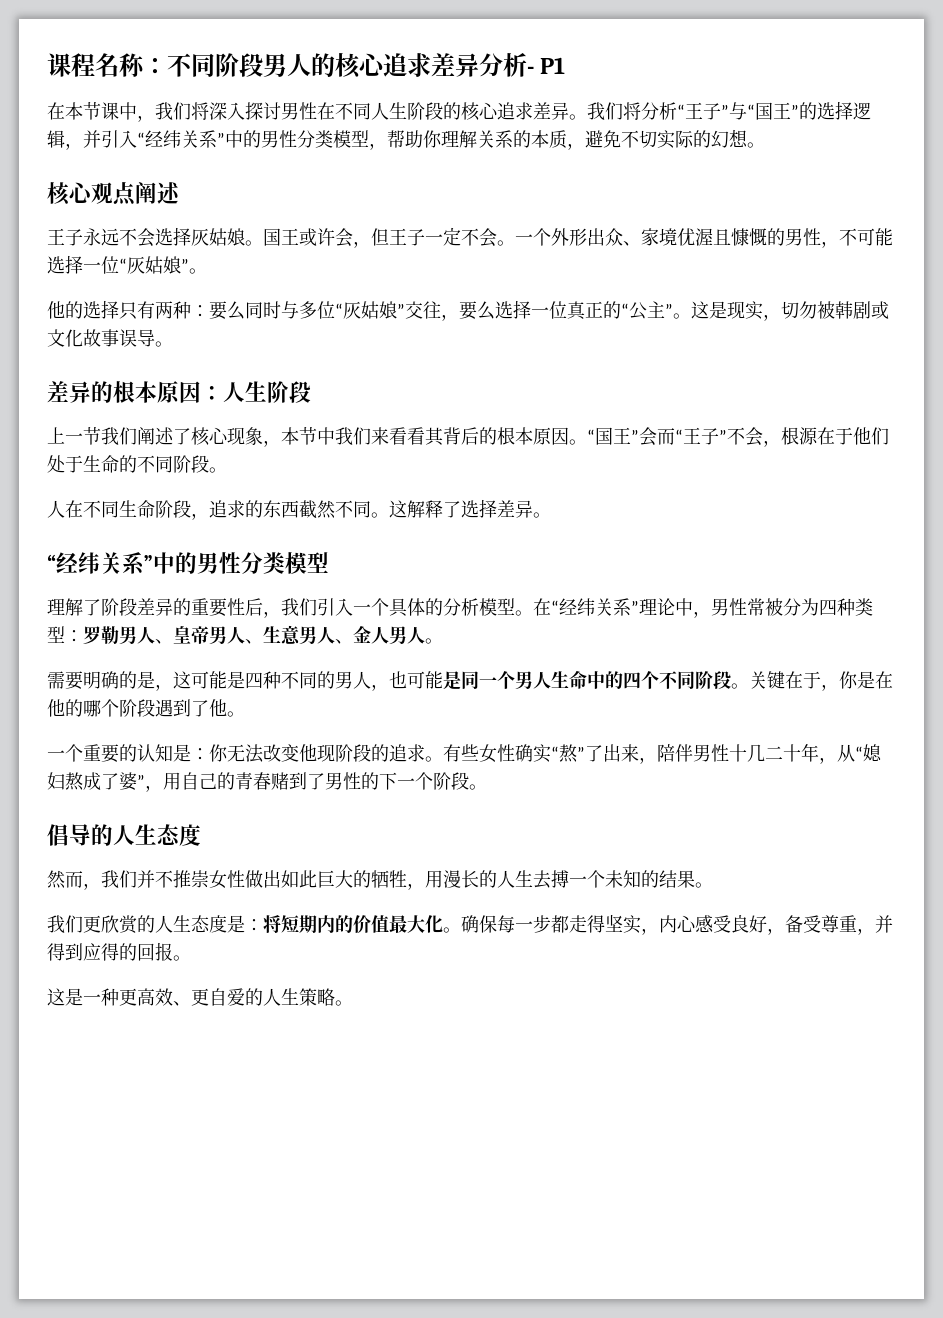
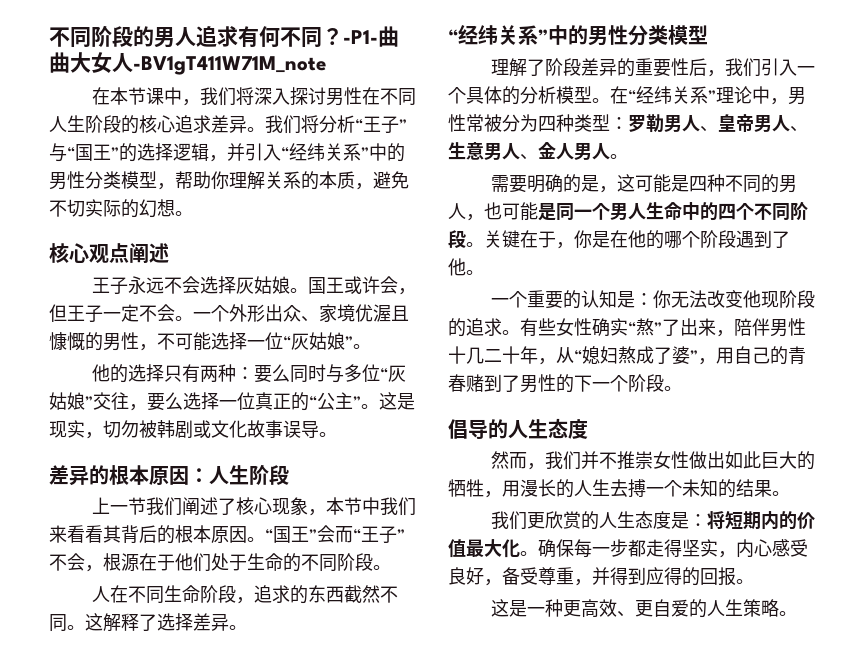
- 课程名称：不同阶段男人的核心追求差异分析- P1
+ 不同阶段的男人追求有何不同？-P1-曲曲大女人-BV1gT411W71M_note

